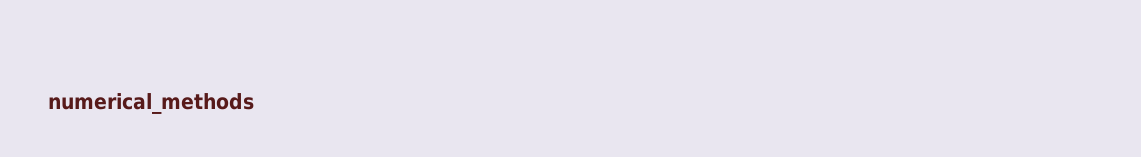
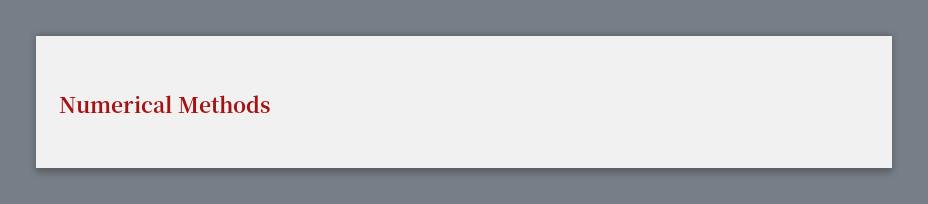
- numerical_methods
+ Numerical Methods

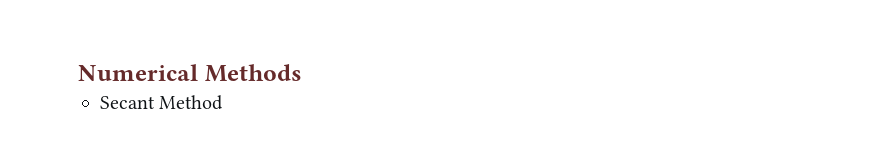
+ Secant Method

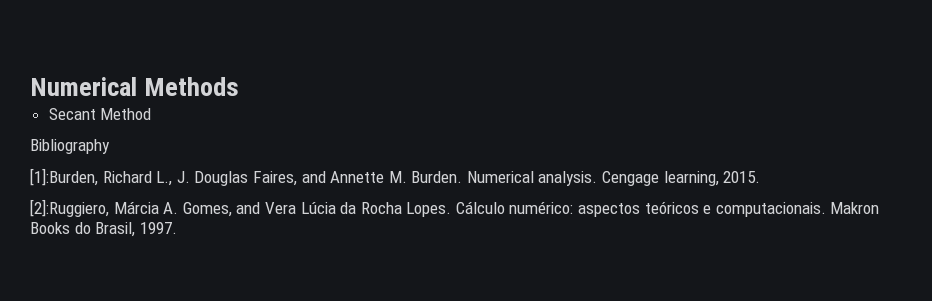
+ Bibliography
+ [1]:Burden, Richard L., J. Douglas Faires, and Annette M. Burden. Numerical analysis. Cengage learning, 2015.
+ [2]:Ruggiero, Márcia A. Gomes, and Vera Lúcia da Rocha Lopes. Cálculo numérico: aspectos teóricos e computacionais. Makron Books do Brasil, 1997.

